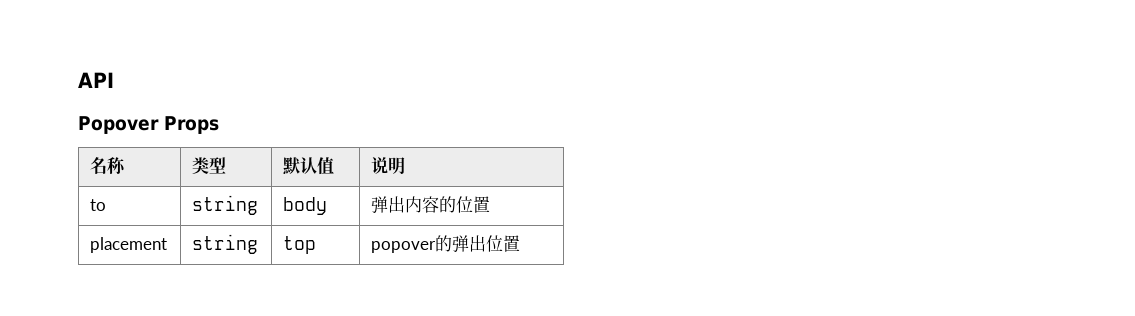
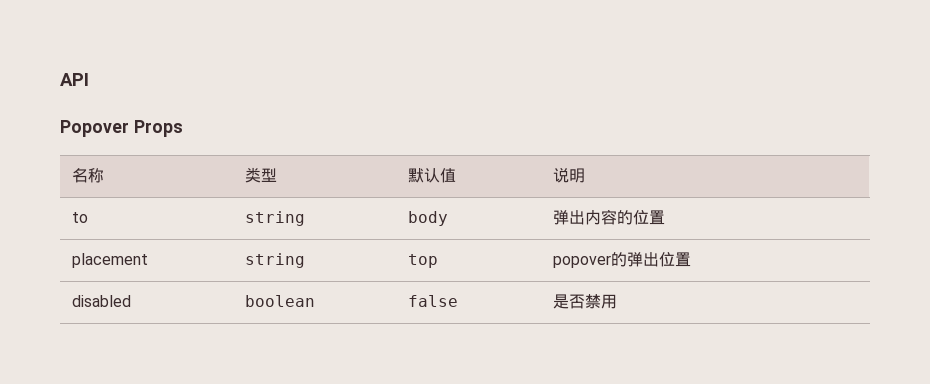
+ disabled | boolean | false | 是否禁用

